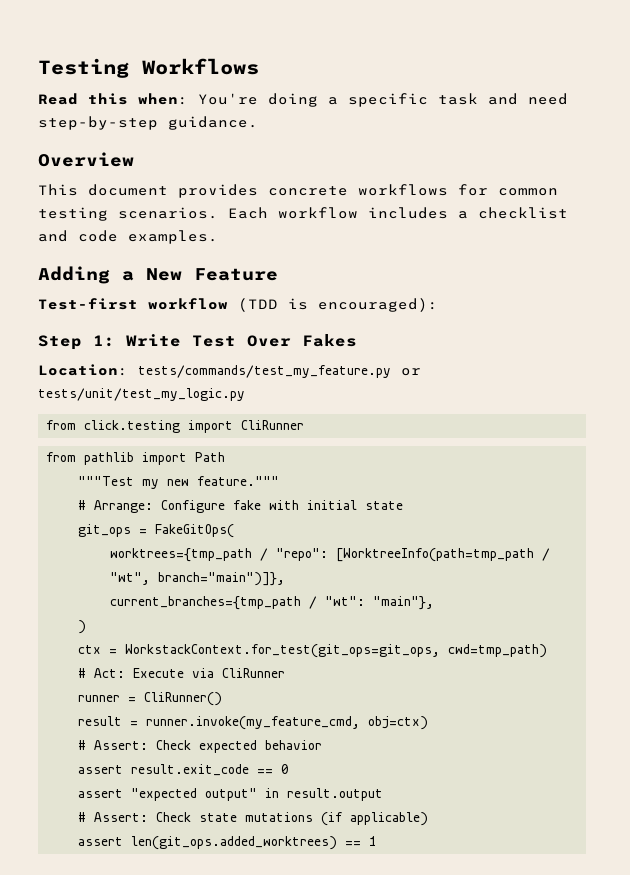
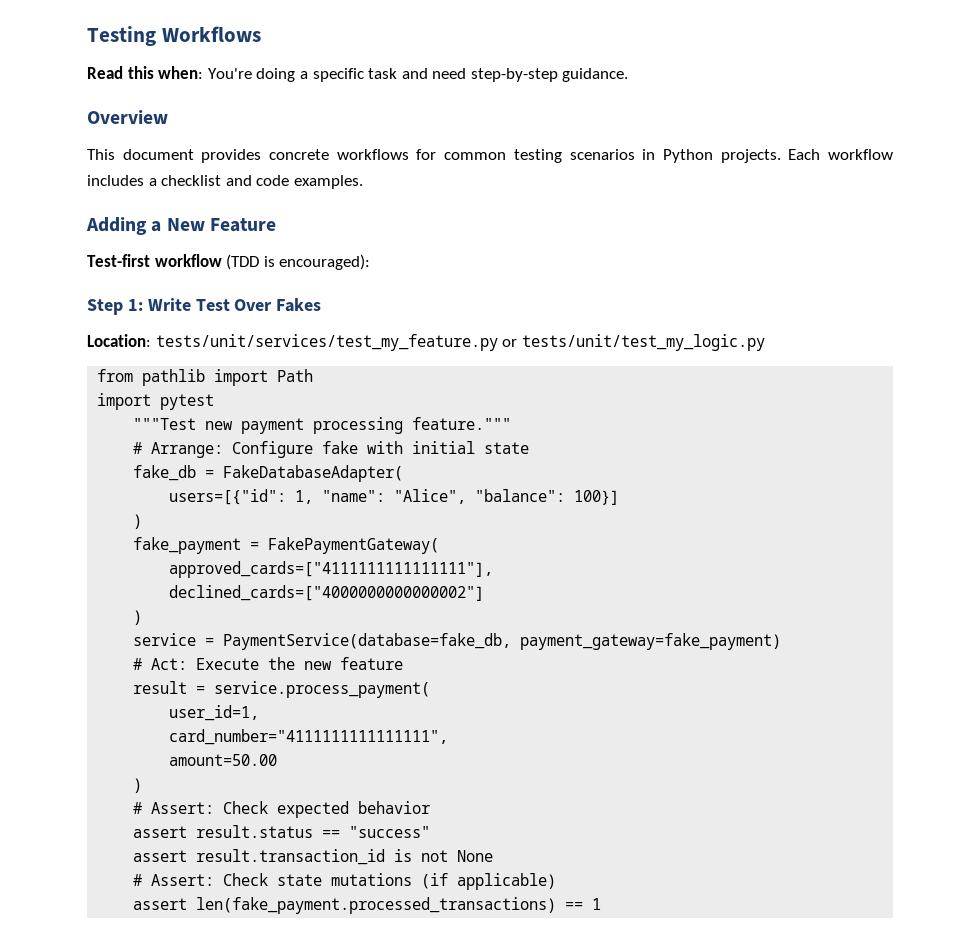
- This document provides concrete workflows for common testing scenarios.
+ This document provides concrete workflows for common testing scenarios in Python projects.
- Location: tests/commands/test_my_feature.py or tests/unit/test_my_logic.py
+ Location: tests/unit/services/test_my_feature.py or tests/unit/test_my_logic.py
- from click.testing import CliRunner
+ import pytest
- """Test my new feature."""
+ """Test new payment processing feature."""
- git_ops = FakeGitOps(
- worktrees={tmp_path / "repo": [WorktreeInfo(path=tmp_path / "wt", branch="main")]},
- current_branches={tmp_path / "wt": "main"},
+ fake_db = FakeDatabaseAdapter(
+ users=[{"id": 1, "name": "Alice", "balance": 100}]
  )
- ctx = WorkstackContext.for_test(git_ops=git_ops, cwd=tmp_path)
- # Act: Execute via CliRunner
- runner = CliRunner()
- result = runner.invoke(my_feature_cmd, obj=ctx)
+ fake_payment = FakePaymentGateway(
+ approved_cards=["4111111111111111"],
+ declined_cards=["4000000000000002"]
+ )
+ service = PaymentService(database=fake_db, payment_gateway=fake_payment)
+ # Act: Execute the new feature
+ result = service.process_payment(
+ user_id=1,
+ card_number="4111111111111111",
+ amount=50.00
+ )
- assert result.exit_code == 0
- assert "expected output" in result.output
+ assert result.status == "success"
+ assert result.transaction_id is not None
- assert len(git_ops.added_worktrees) == 1
+ assert len(fake_payment.processed_transactions) == 1

